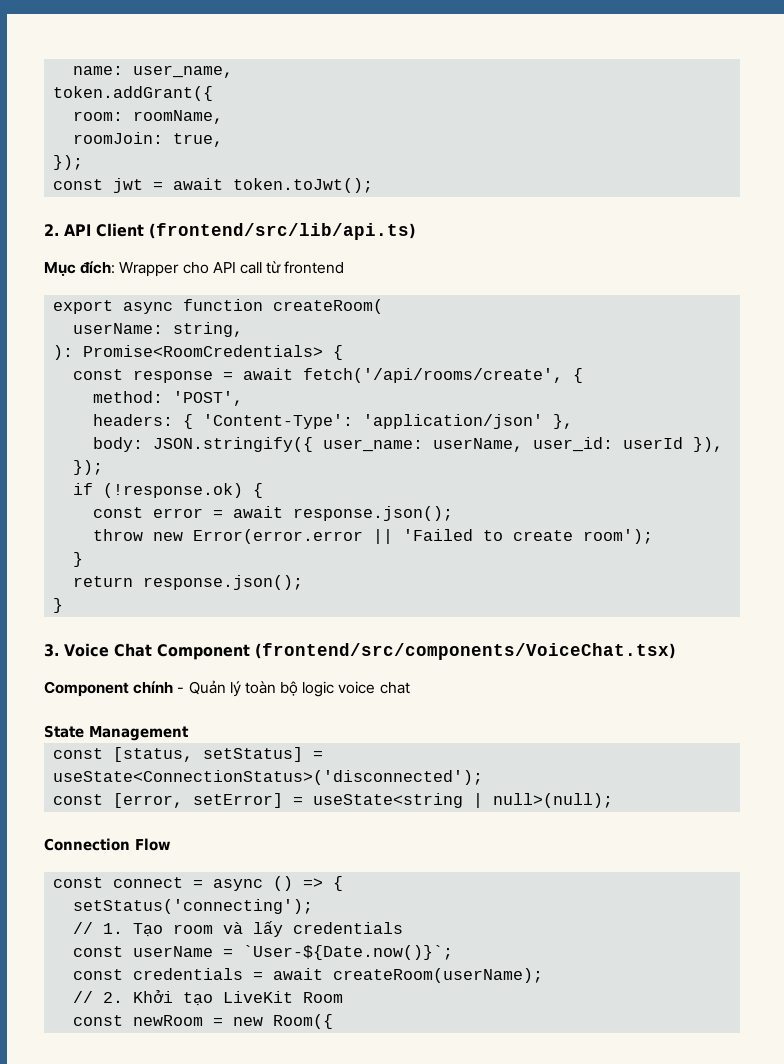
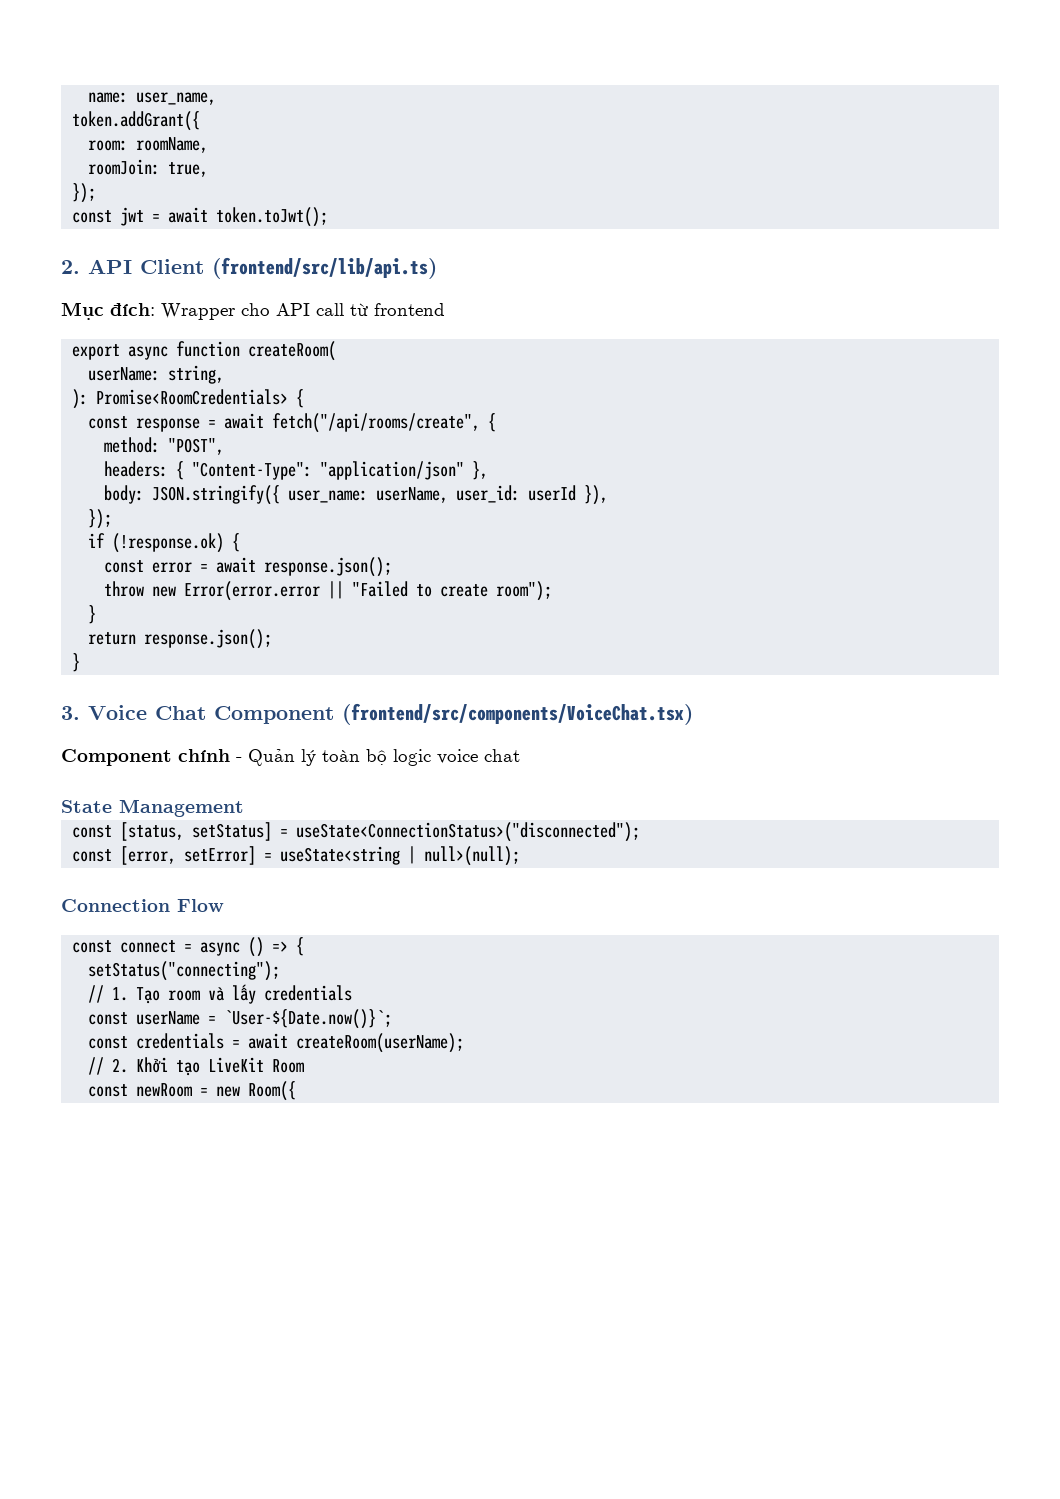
- const response = await fetch('/api/rooms/create', {
+ const response = await fetch("/api/rooms/create", {
- method: 'POST',
+ method: "POST",
- headers: { 'Content-Type': 'application/json' },
+ headers: { "Content-Type": "application/json" },
- throw new Error(error.error || 'Failed to create room');
+ throw new Error(error.error || "Failed to create room");
- const [status, setStatus] = useState<ConnectionStatus>('disconnected');
+ const [status, setStatus] = useState<ConnectionStatus>("disconnected");
- setStatus('connecting');
+ setStatus("connecting");

